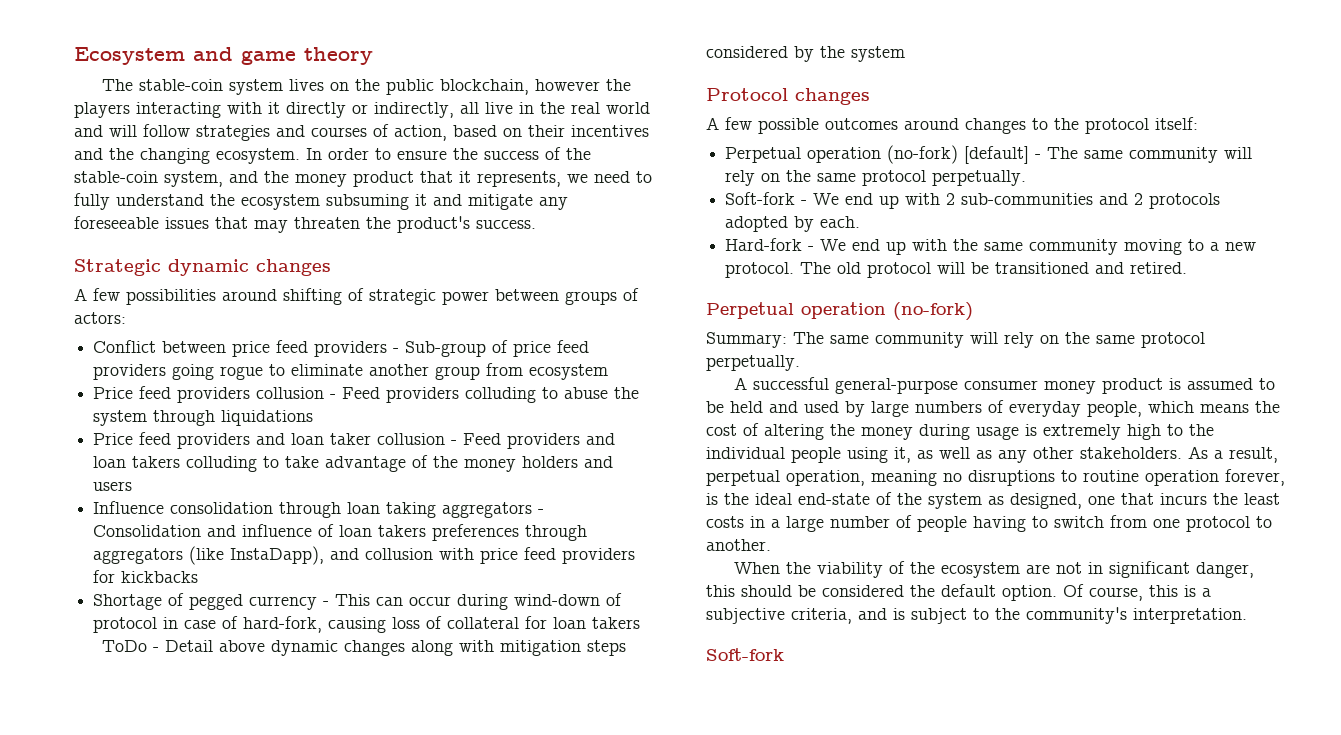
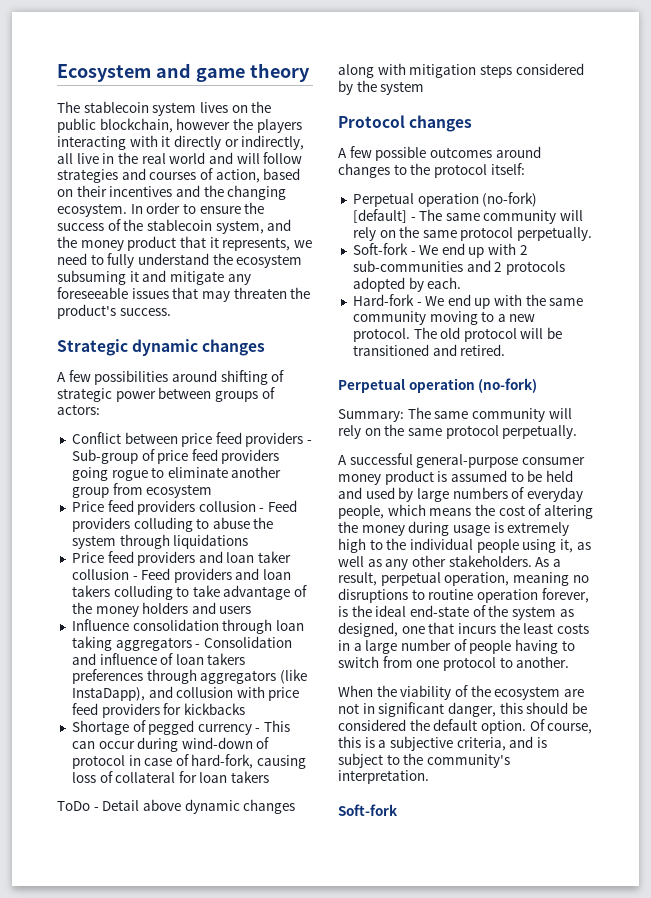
- The stable-coin system lives on the public blockchain, however the players interacting with it directly or indirectly, all live in the real world and will follow strategies and courses of action, based on their incentives and the changing ecosystem.
+ The stablecoin system lives on the public blockchain, however the players interacting with it directly or indirectly, all live in the real world and will follow strategies and courses of action, based on their incentives and the changing ecosystem.
- In order to ensure the success of the stable-coin system, and the money product that it represents, we need to fully understand the ecosystem subsuming it and mitigate any foreseeable issues that may threaten the product's success.
+ In order to ensure the success of the stablecoin system, and the money product that it represents, we need to fully understand the ecosystem subsuming it and mitigate any foreseeable issues that may threaten the product's success.

